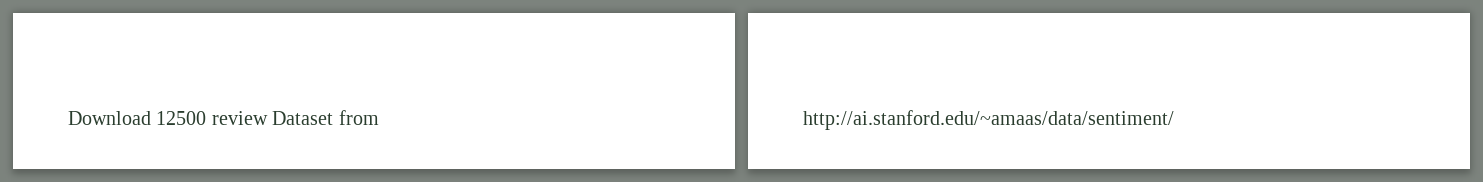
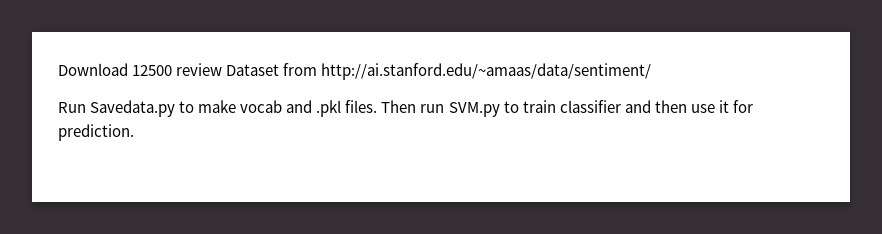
+ Run Savedata.py to make vocab and .pkl files. Then run SVM.py to train classifier and then use it for prediction.

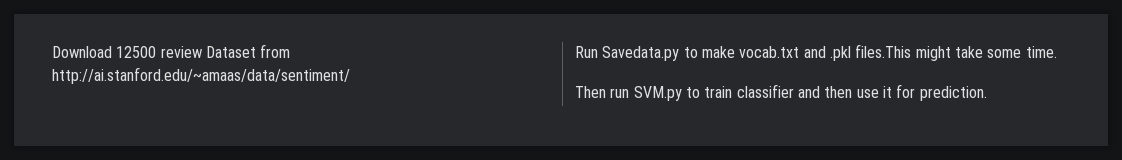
- Run Savedata.py to make vocab and .pkl files. Then run SVM.py to train classifier and then use it for prediction.
+ Run Savedata.py to make vocab.txt and .pkl files.This might take some time.
+ Then run SVM.py to train classifier and then use it for prediction.

